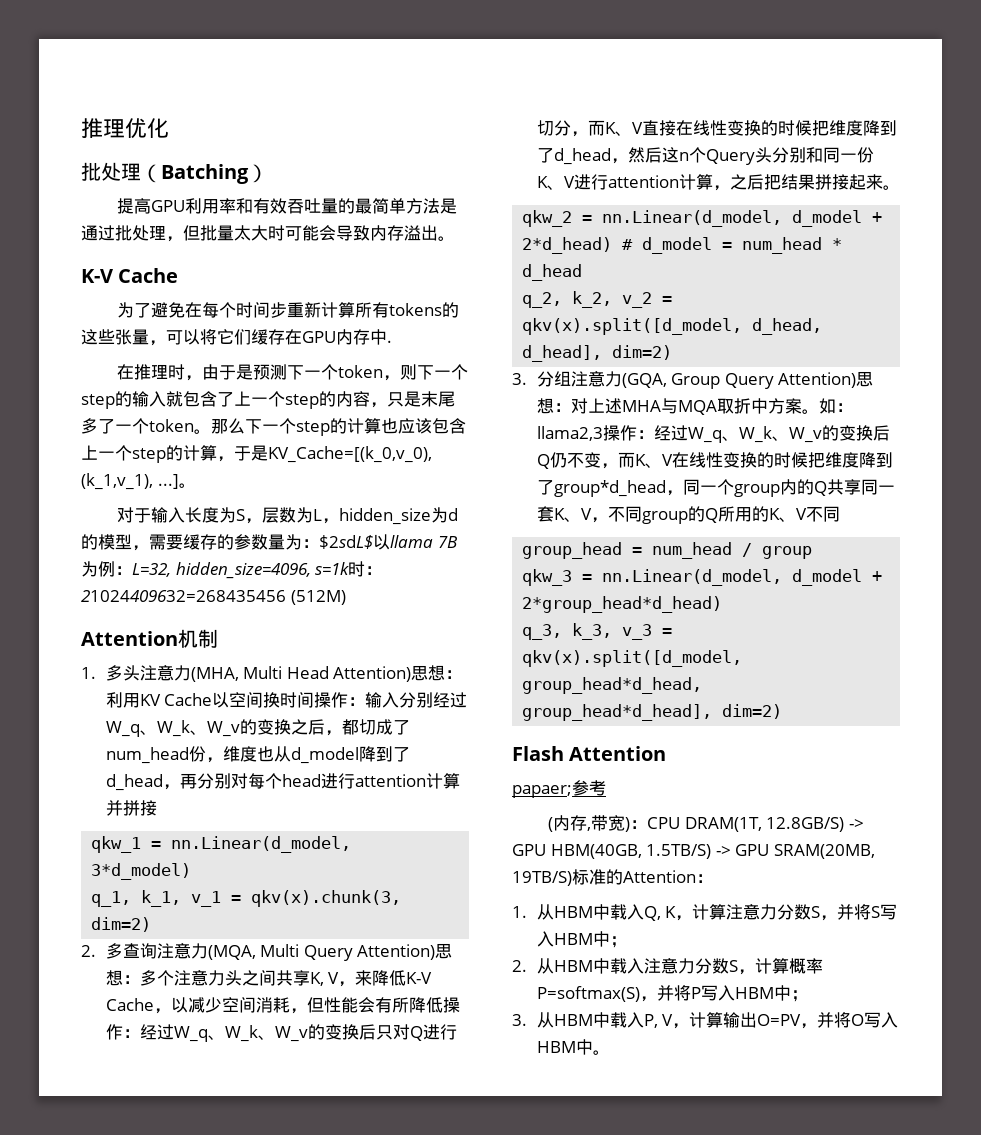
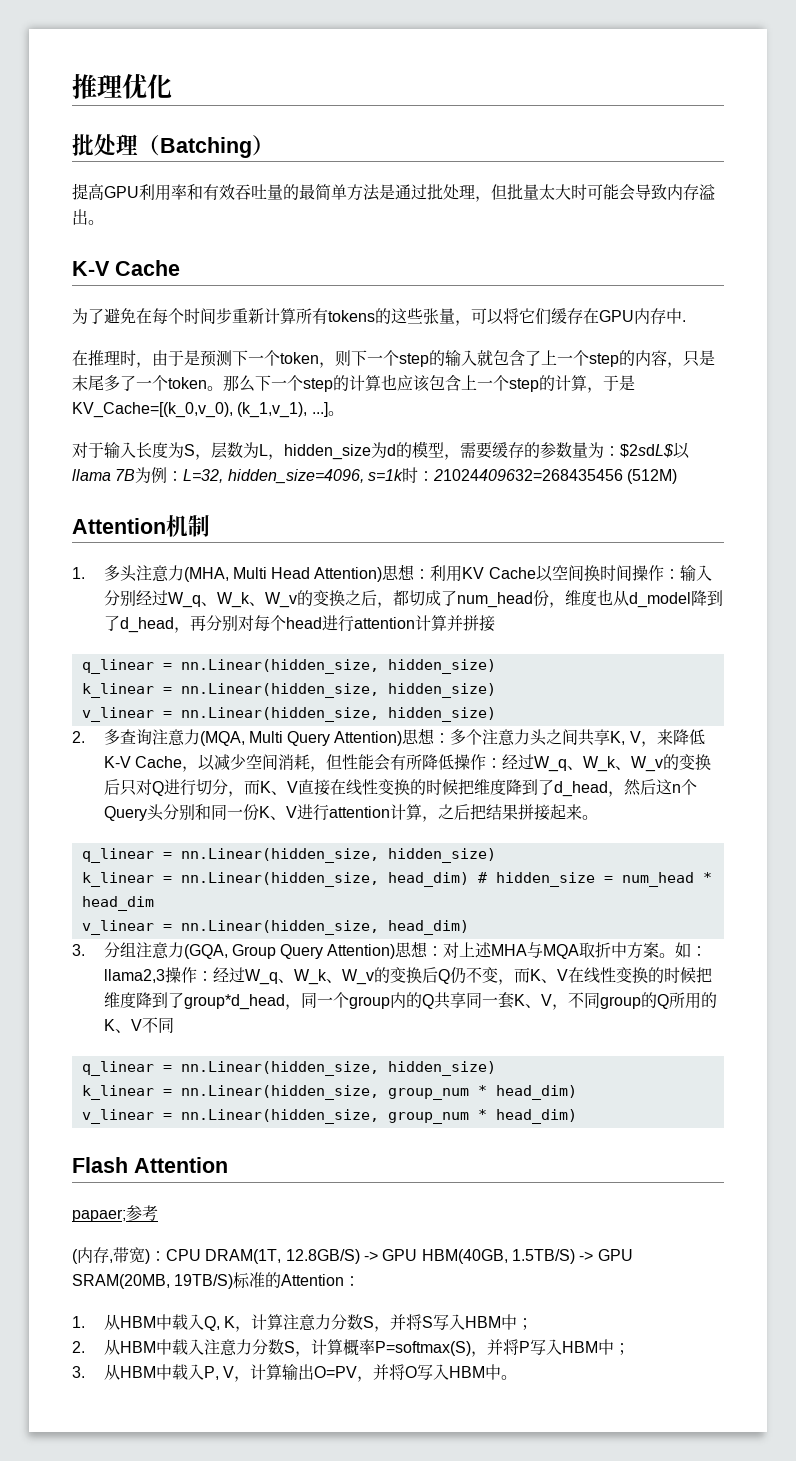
  1.多头注意力(MHA, Multi Head Attention)思想：利用KV Cache以空间换时间操作：输入分别经过W_q、W_k、W_v的变换之后，都切成了num_head份，维度也从d_model降到了d_head，再分别对每个head进行attention计算并拼接
- qkw_1 = nn.Linear(d_model, 3*d_model)
- q_1, k_1, v_1 = qkv(x).chunk(3, dim=2)
+ q_linear = nn.Linear(hidden_size, hidden_size)
+ k_linear = nn.Linear(hidden_size, hidden_size)
+ v_linear = nn.Linear(hidden_size, hidden_size)
  经过W_q、W_k、W_v的变换后只对Q进行切分，而K、V直接在线性变换的时候把维度降到了d_head，然后这n个Query头分别和同一份K、V进行attention计算，之后把结果拼接起来。
- qkw_2 = nn.Linear(d_model, d_model + 2*d_head) # d_model = num_head * d_head
- q_2, k_2, v_2 = qkv(x).split([d_model, d_head, d_head], dim=2)
+ q_linear = nn.Linear(hidden_size, hidden_size)
+ k_linear = nn.Linear(hidden_size, head_dim) # hidden_size = num_head * head_dim
+ v_linear = nn.Linear(hidden_size, head_dim)
  如：llama2,3操作：经过W_q、W_k、W_v的变换后Q仍不变，而K、V在线性变换的时候把维度降到了group*d_head，同一个group内的Q共享同一套K、V，不同group的Q所用的K、V不同
- group_head = num_head / group
- qkw_3 = nn.Linear(d_model, d_model + 2*group_head*d_head)
- q_3, k_3, v_3 = qkv(x).split([d_model, group_head*d_head, group_head*d_head], dim=2)
+ q_linear = nn.Linear(hidden_size, hidden_size)
+ k_linear = nn.Linear(hidden_size, group_num * head_dim)
+ v_linear = nn.Linear(hidden_size, group_num * head_dim)

